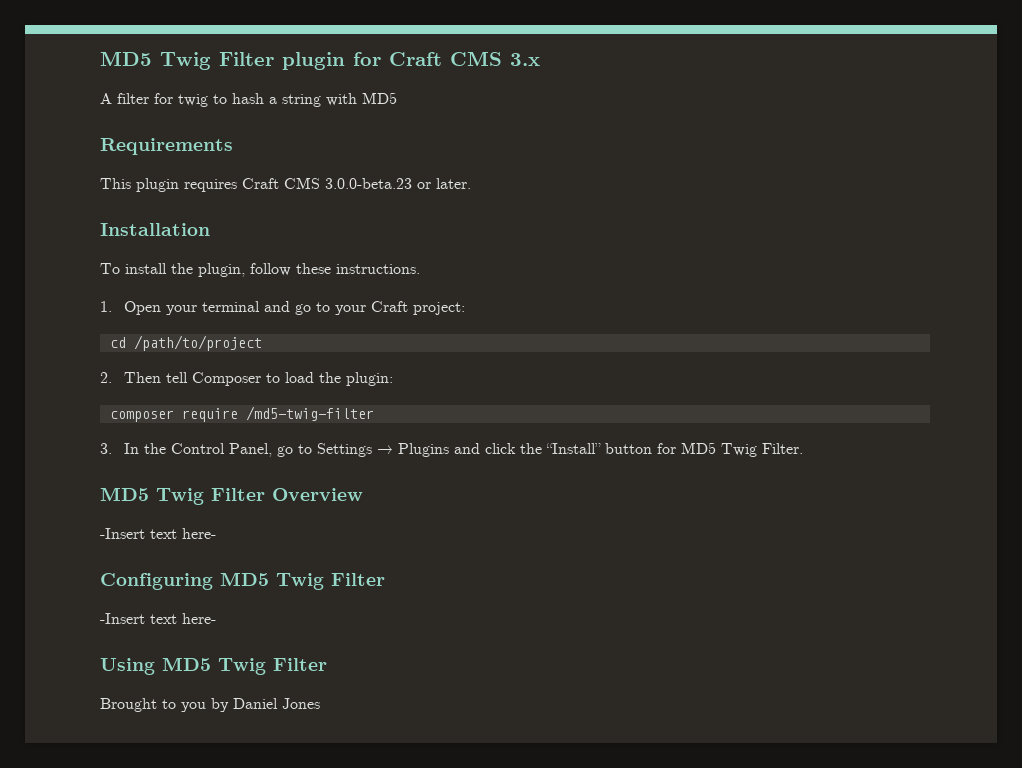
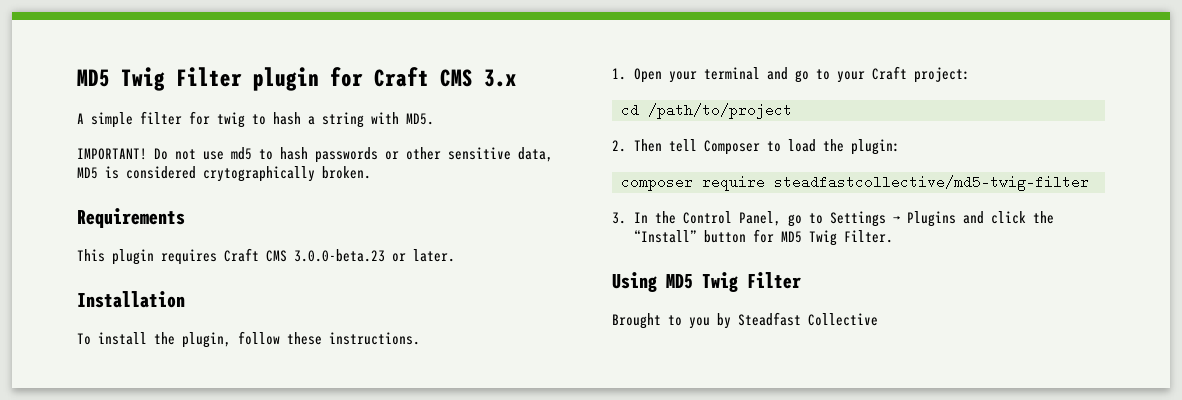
- A filter for twig to hash a string with MD5
+ A simple filter for twig to hash a string with MD5.
+ IMPORTANT! Do not use md5 to hash passwords or other sensitive data, MD5 is considered crytographically broken.
- composer require /md5-twig-filter
+ composer require steadfastcollective/md5-twig-filter
- MD5 Twig Filter Overview
- -Insert text here-
- Configuring MD5 Twig Filter
- -Insert text here-
- Brought to you by Daniel Jones
+ Brought to you by Steadfast Collective

